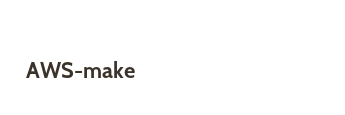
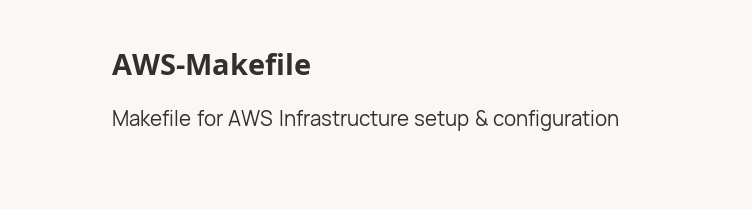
- AWS-make
+ AWS-Makefile
+ Makefile for AWS Infrastructure setup & configuration

